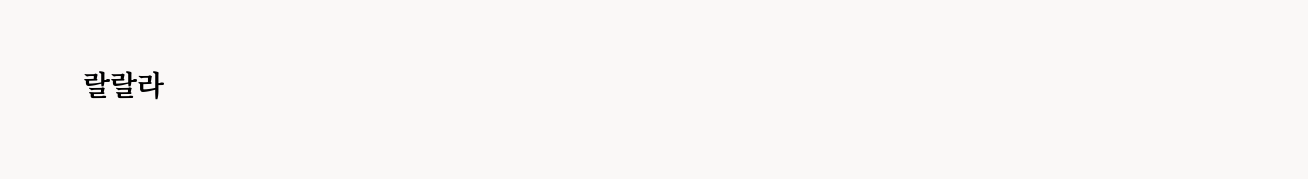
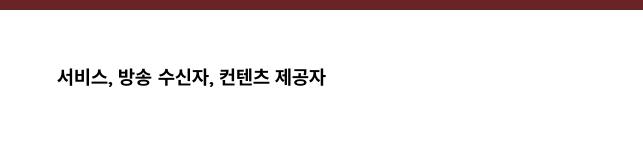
- 랄랄라
+ 서비스, 방송 수신자, 컨텐츠 제공자

